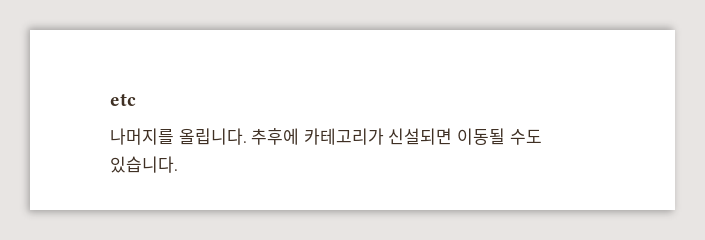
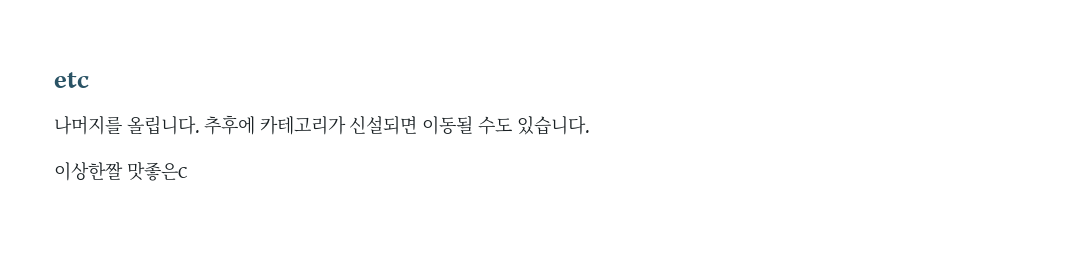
+ 이상한짤 맛좋은C

